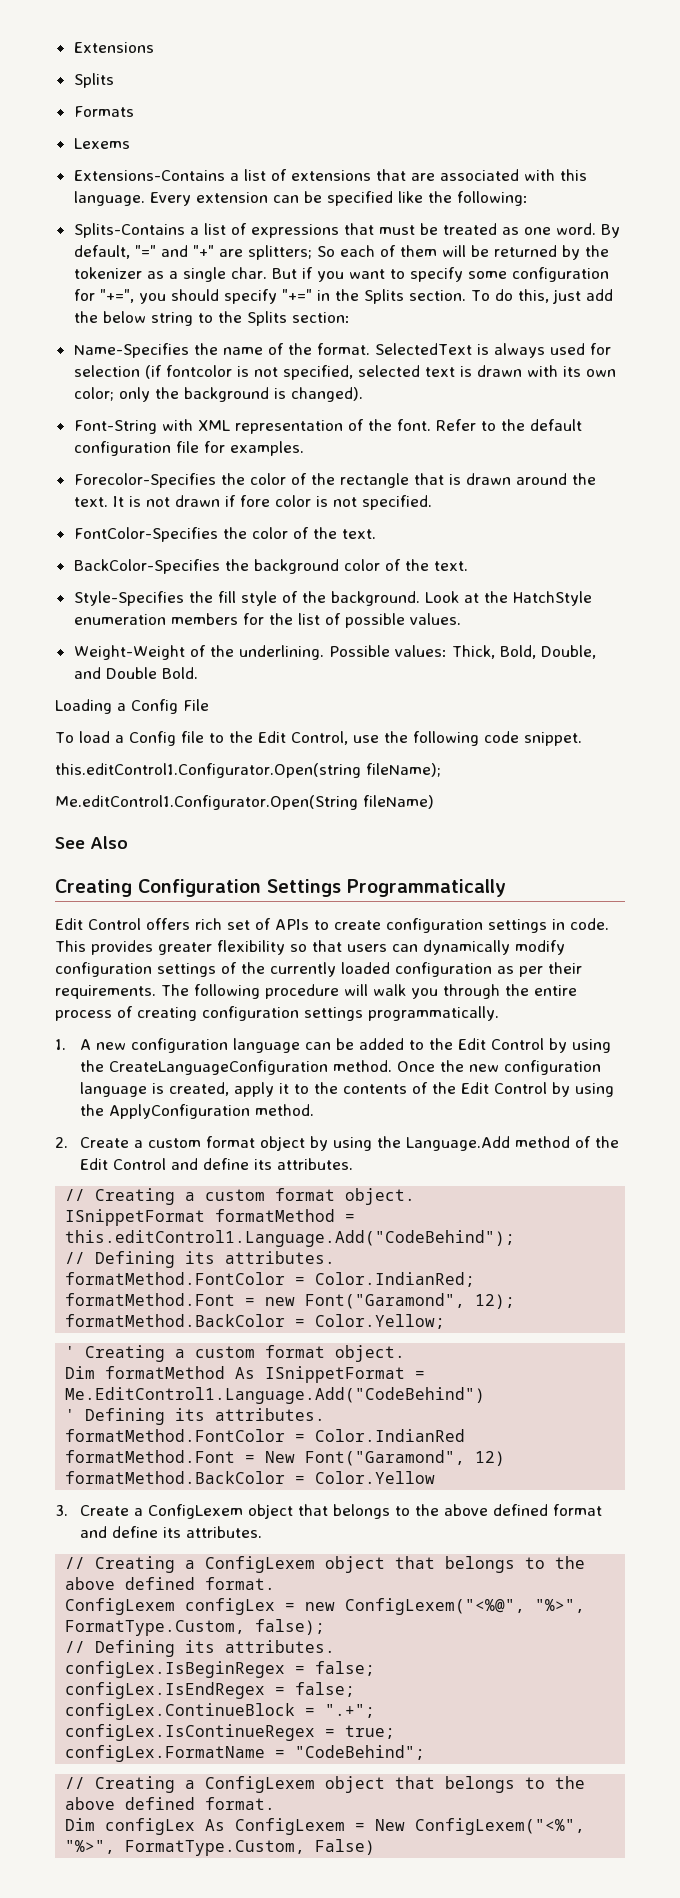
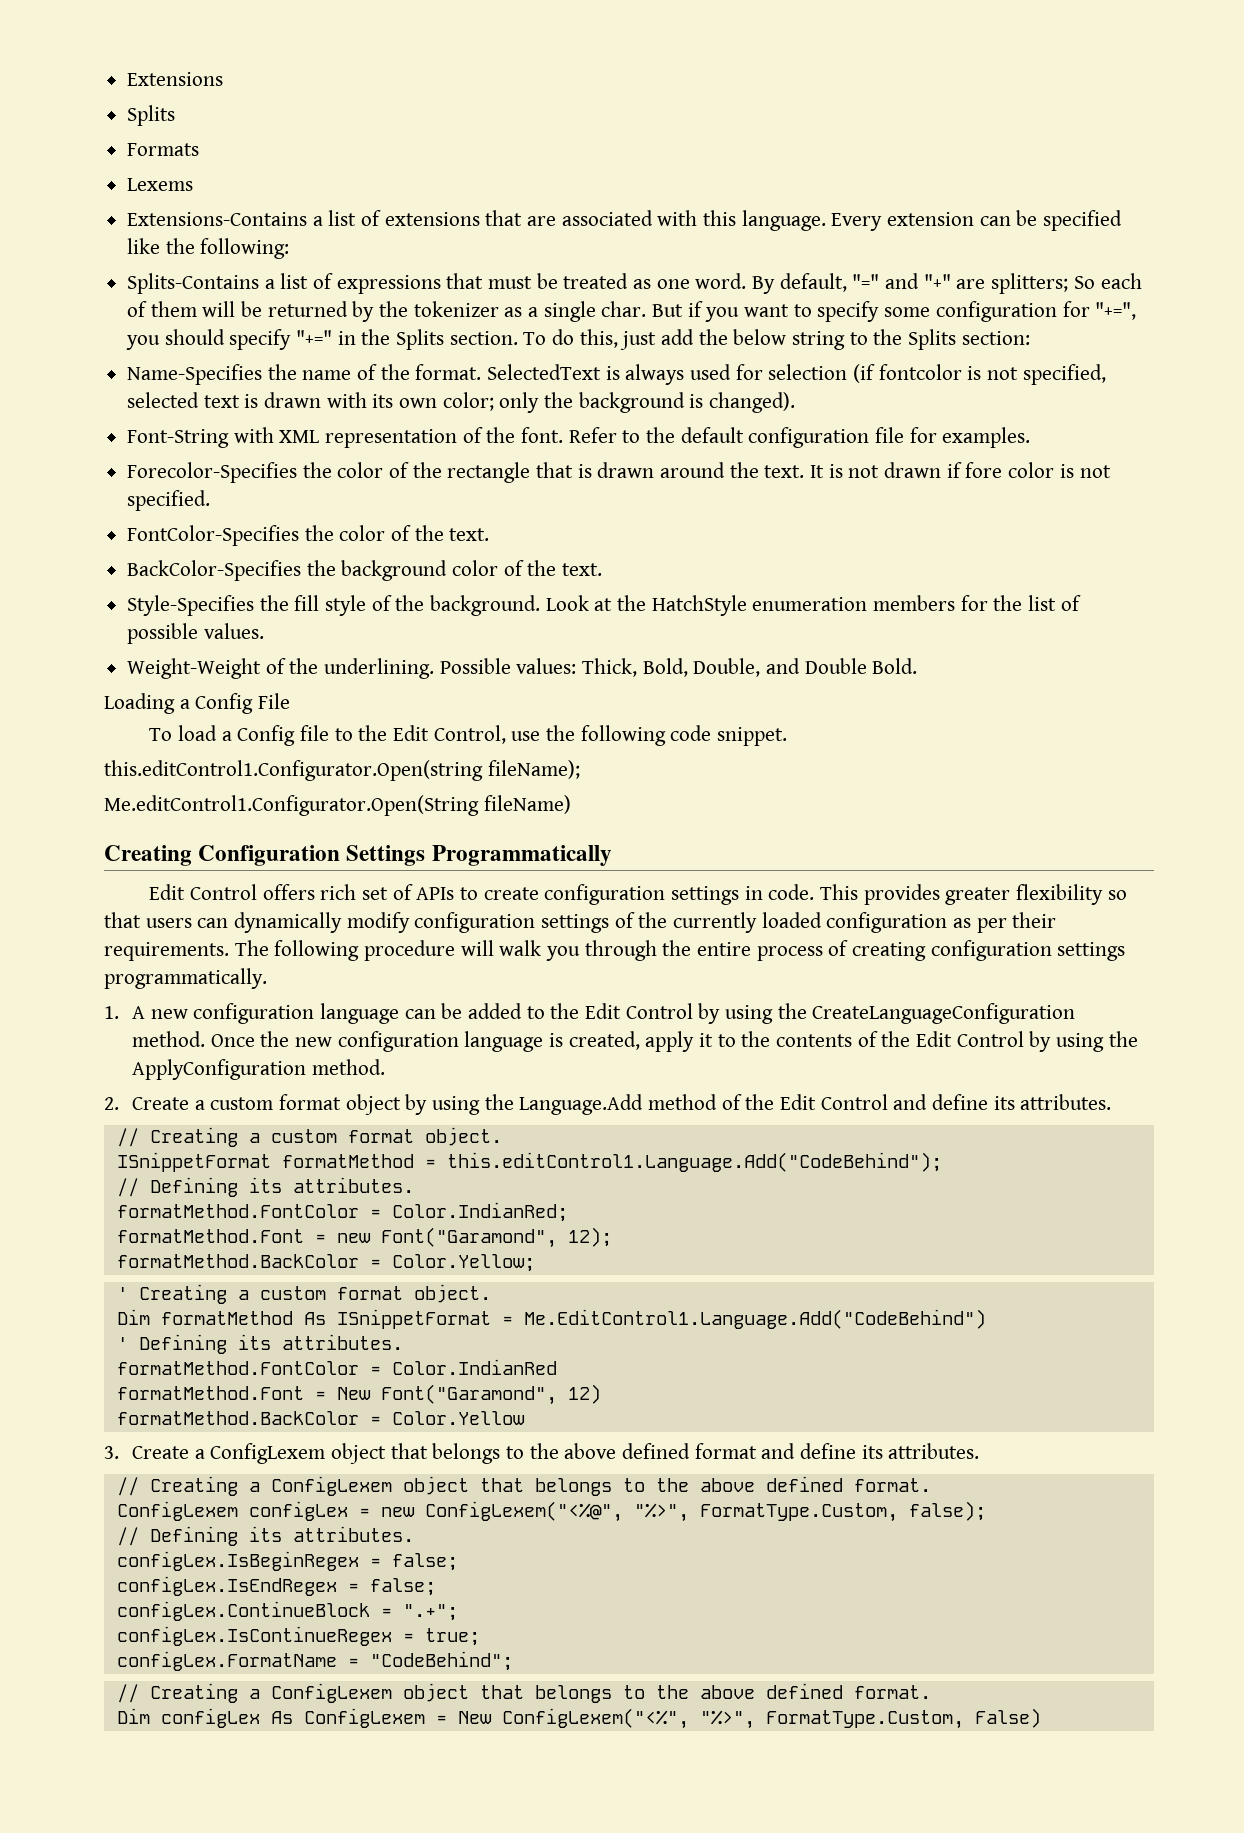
- See Also

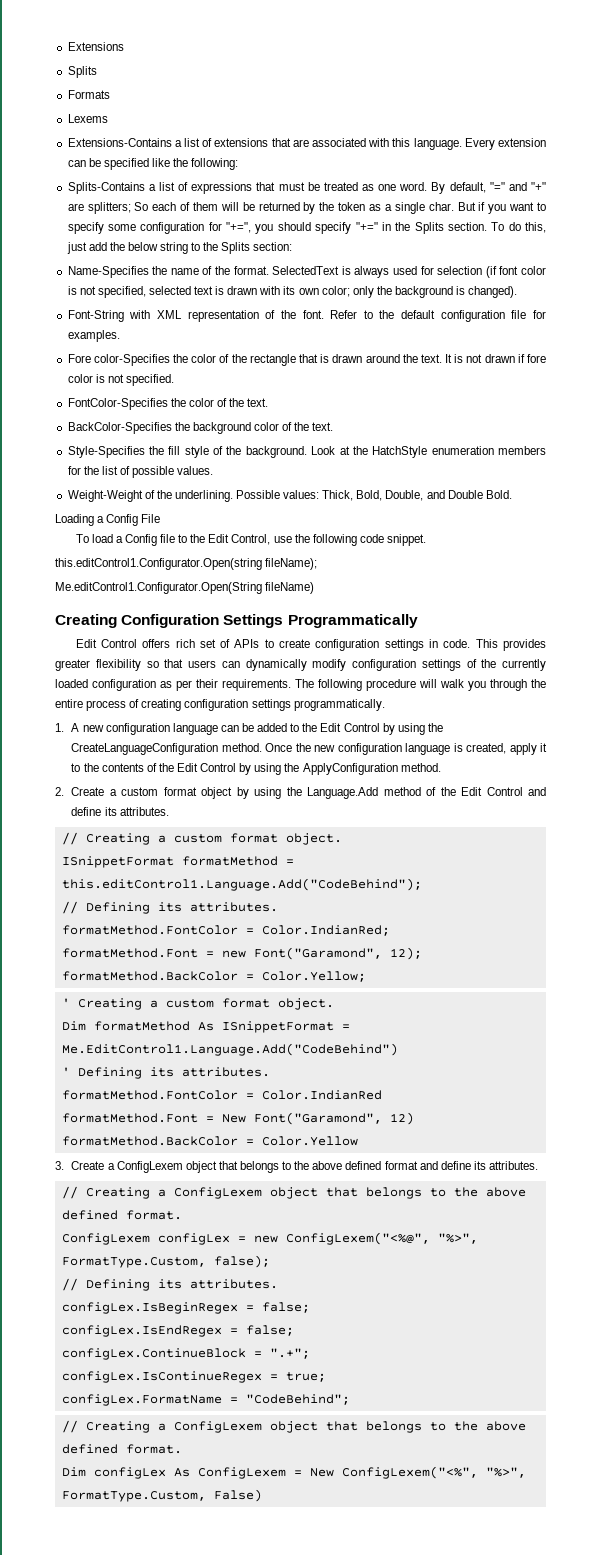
- By default, "=" and "+" are splitters; So each of them will be returned by the tokenizer as a single char.
+ By default, "=" and "+" are splitters; So each of them will be returned by the token as a single char.
- SelectedText is always used for selection (if fontcolor is not specified, selected text is drawn with its own color; only the background is changed).
+ SelectedText is always used for selection (if font color is not specified, selected text is drawn with its own color; only the background is changed).
- Forecolor-Specifies the color of the rectangle that is drawn around the text.
+ Fore color-Specifies the color of the rectangle that is drawn around the text.

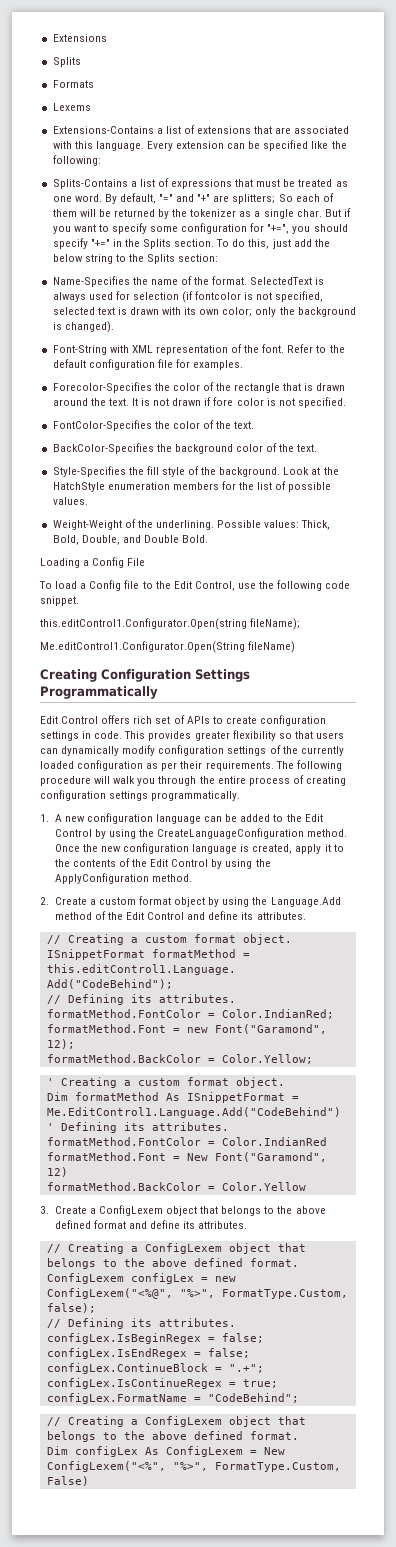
- By default, "=" and "+" are splitters; So each of them will be returned by the token as a single char.
+ By default, "=" and "+" are splitters; So each of them will be returned by the tokenizer as a single char.
- SelectedText is always used for selection (if font color is not specified, selected text is drawn with its own color; only the background is changed).
+ SelectedText is always used for selection (if fontcolor is not specified, selected text is drawn with its own color; only the background is changed).
- Fore color-Specifies the color of the rectangle that is drawn around the text.
+ Forecolor-Specifies the color of the rectangle that is drawn around the text.

